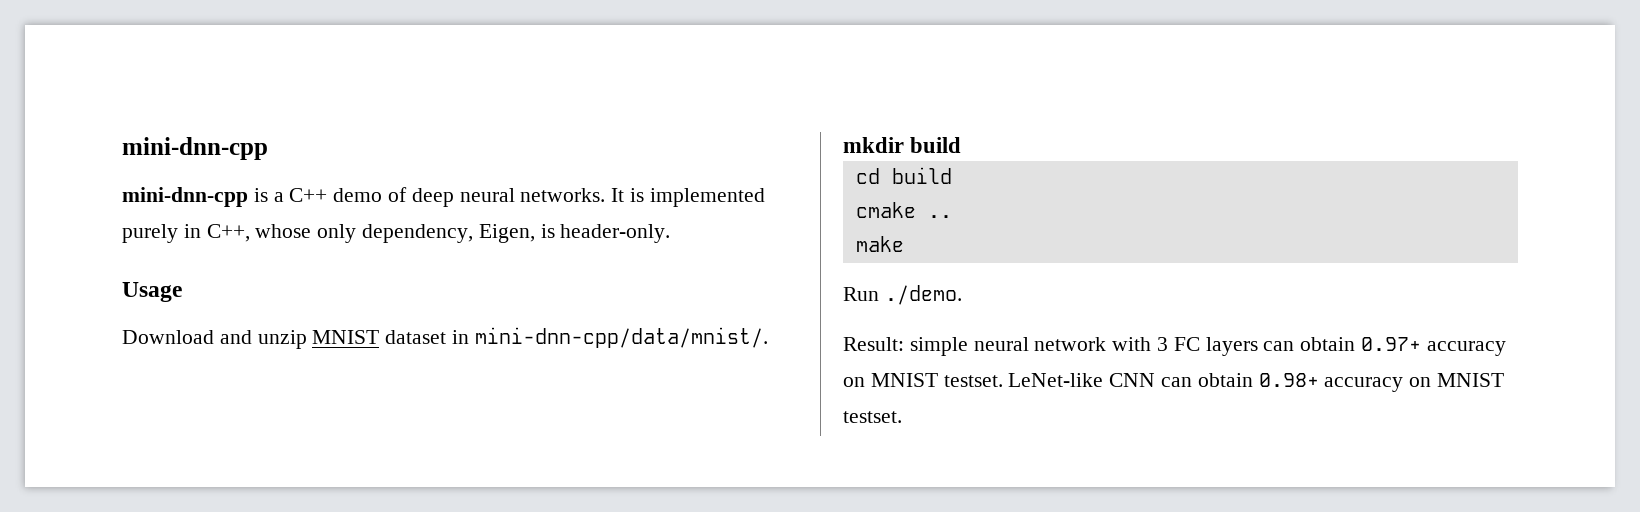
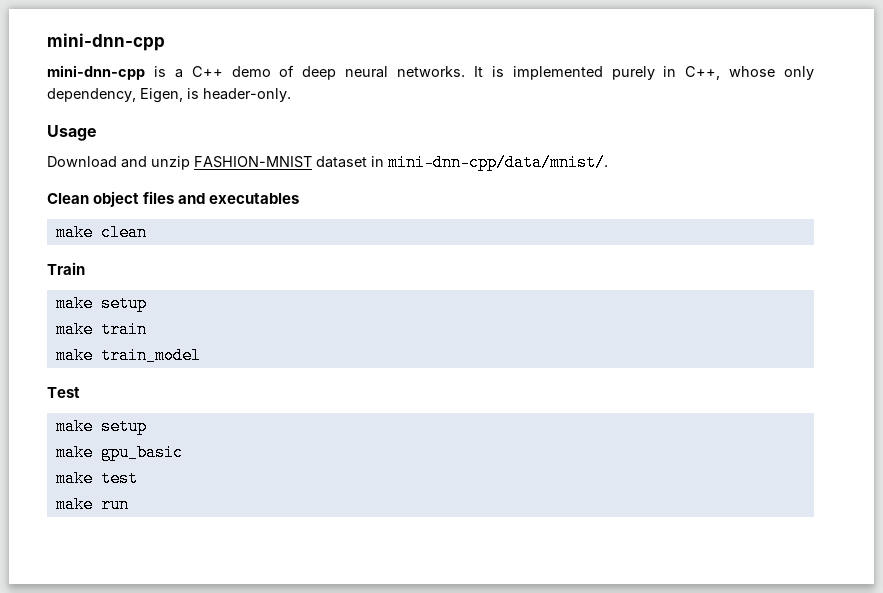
- Download and unzip MNIST dataset in mini-dnn-cpp/data/mnist/.
+ Download and unzip FASHION-MNIST dataset in mini-dnn-cpp/data/mnist/.
- mkdir build
- cd build
- cmake ..
- make
- Run ./demo.
- Result: simple neural network with 3 FC layers can obtain 0.97+ accuracy on MNIST testset. LeNet-like CNN can obtain 0.98+ accuracy on MNIST testset.
+ Clean object files and executables
+ make clean
+ Train
+ make setup
+ make train
+ make train_model
+ Test
+ make setup
+ make gpu_basic
+ make test
+ make run

